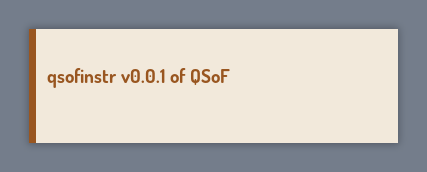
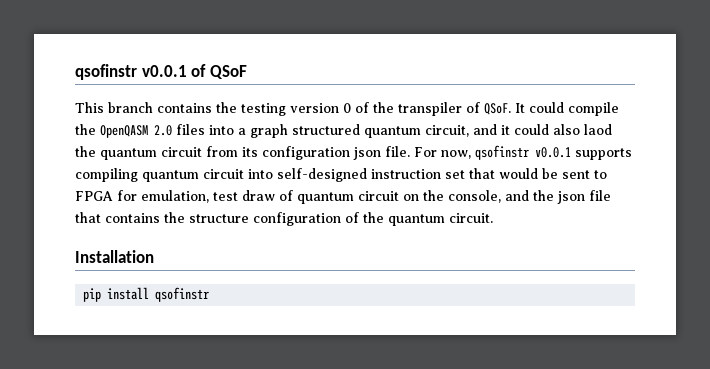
+ This branch contains the testing version 0 of the transpiler of QSoF. It could compile the OpenQASM 2.0 files into a graph structured quantum circuit, and it could also laod the quantum circuit from its configuration json file. For now, qsofinstr v0.0.1 supports compiling quantum circuit into self-designed instruction set that would be sent to FPGA for emulation, test draw of quantum circuit on the console, and the json file that contains the structure configuration of the quantum circuit.
+ Installation
+ pip install qsofinstr

